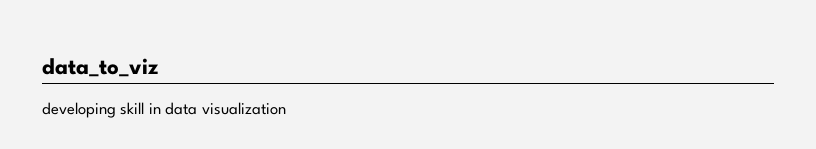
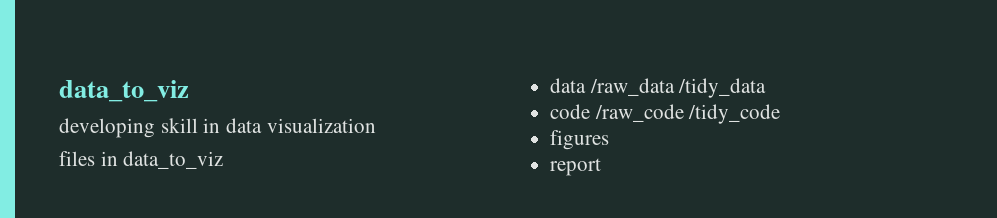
+ files in data_to_viz
+ data /raw_data /tidy_data
+ code /raw_code /tidy_code
+ figures
+ report

